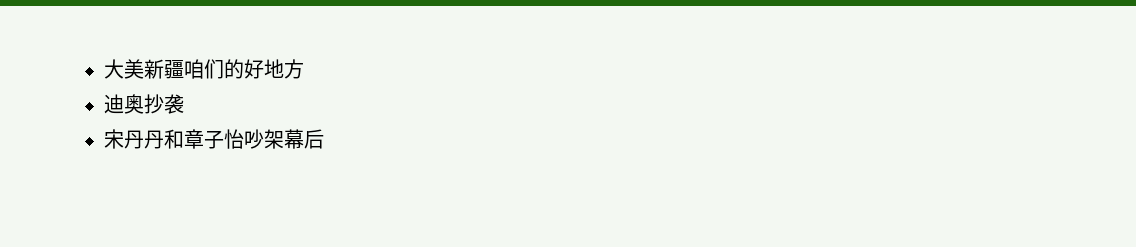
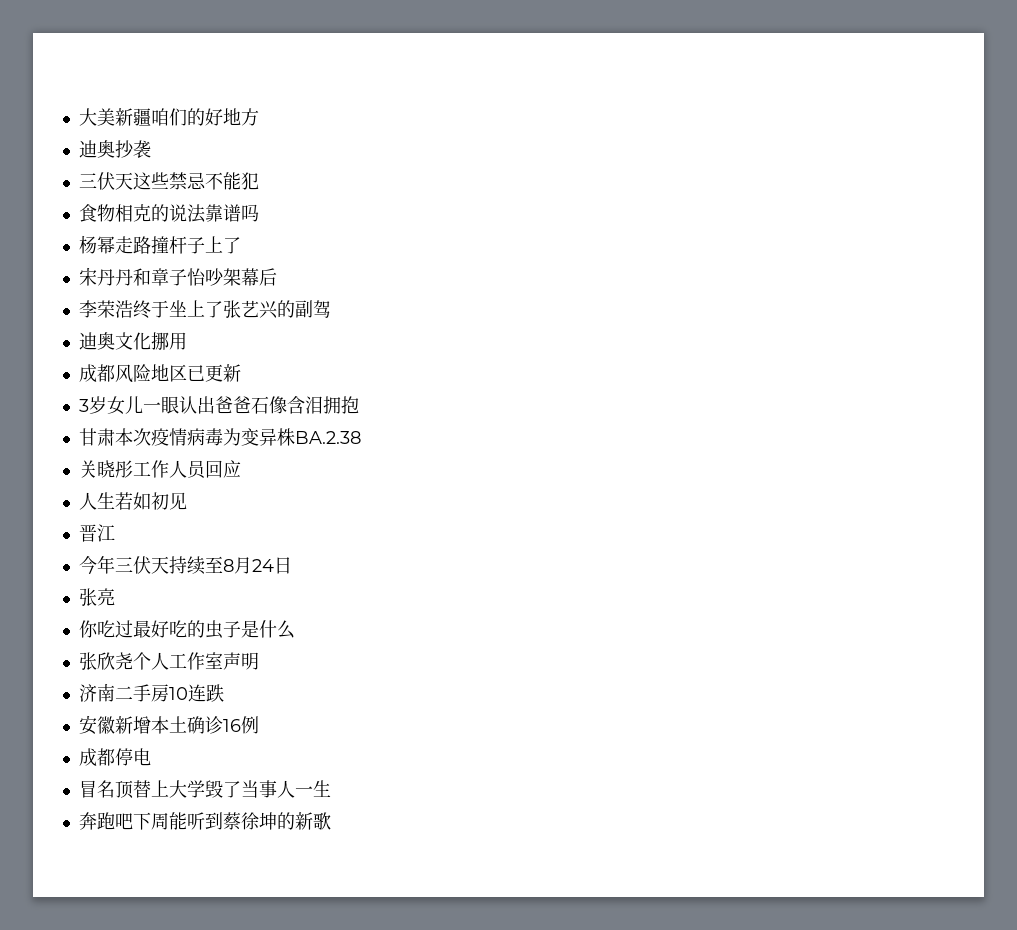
+ 三伏天这些禁忌不能犯
+ 食物相克的说法靠谱吗
+ 杨幂走路撞杆子上了
+ 李荣浩终于坐上了张艺兴的副驾
+ 迪奥文化挪用
+ 成都风险地区已更新
+ 3岁女儿一眼认出爸爸石像含泪拥抱
+ 甘肃本次疫情病毒为变异株BA.2.38
+ 关晓彤工作人员回应
+ 人生若如初见
+ 晋江
+ 今年三伏天持续至8月24日
+ 张亮
+ 你吃过最好吃的虫子是什么
+ 张欣尧个人工作室声明
+ 济南二手房10连跌
+ 安徽新增本土确诊16例
+ 成都停电
+ 冒名顶替上大学毁了当事人一生
+ 奔跑吧下周能听到蔡徐坤的新歌

